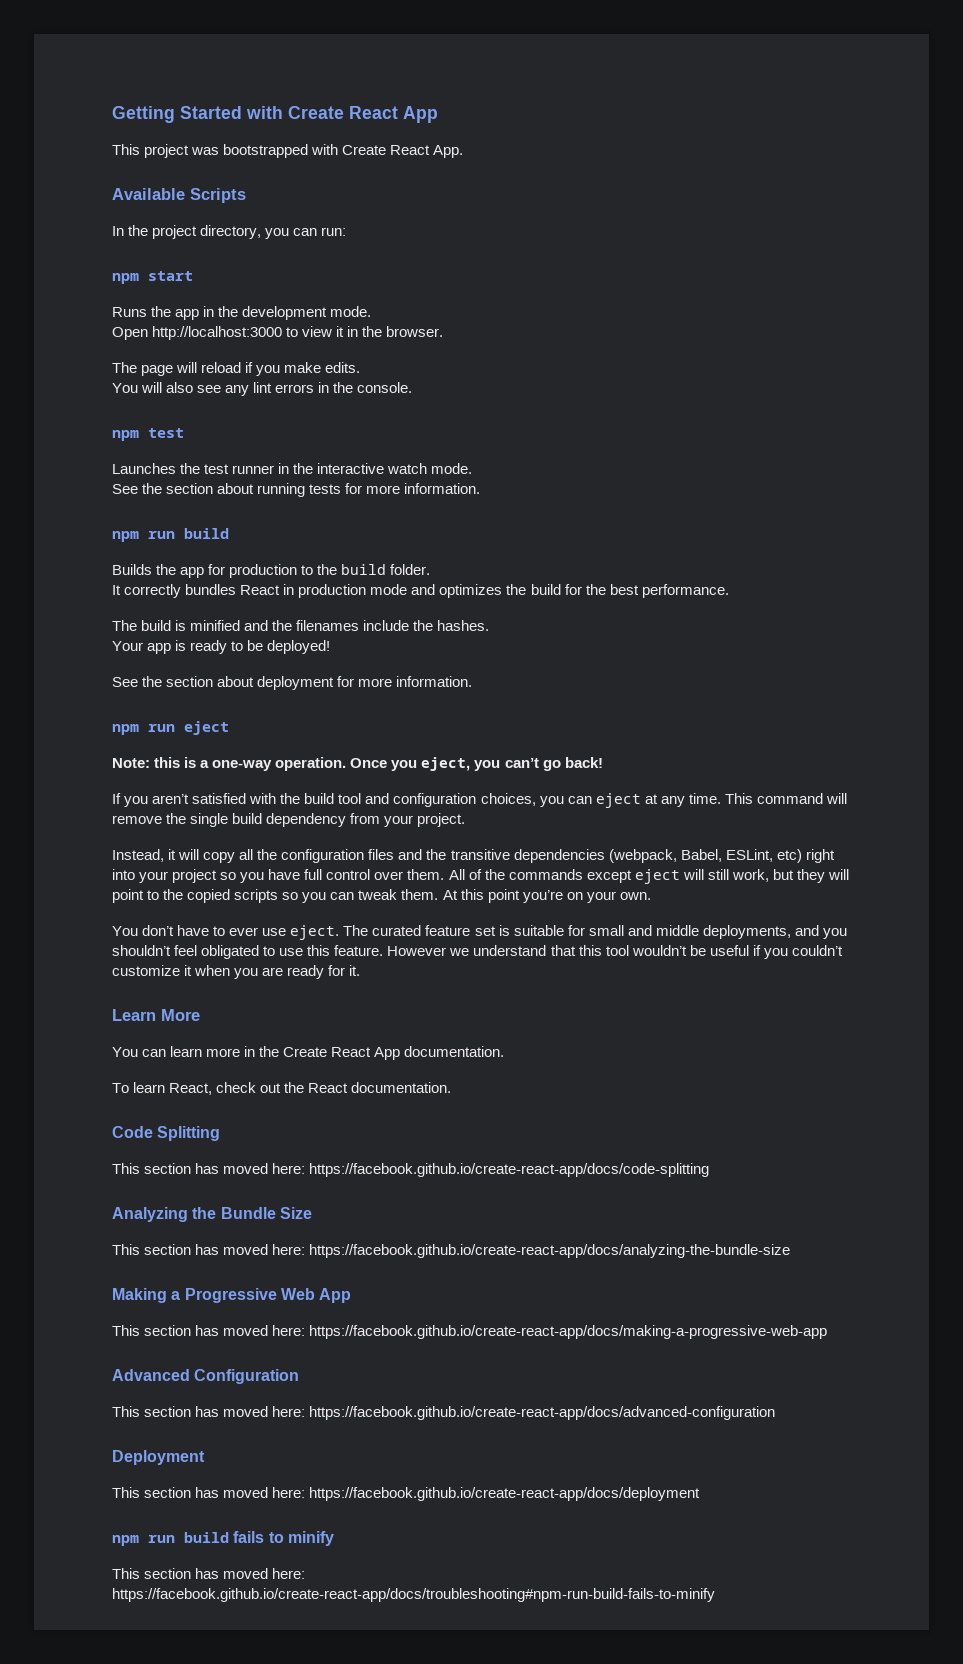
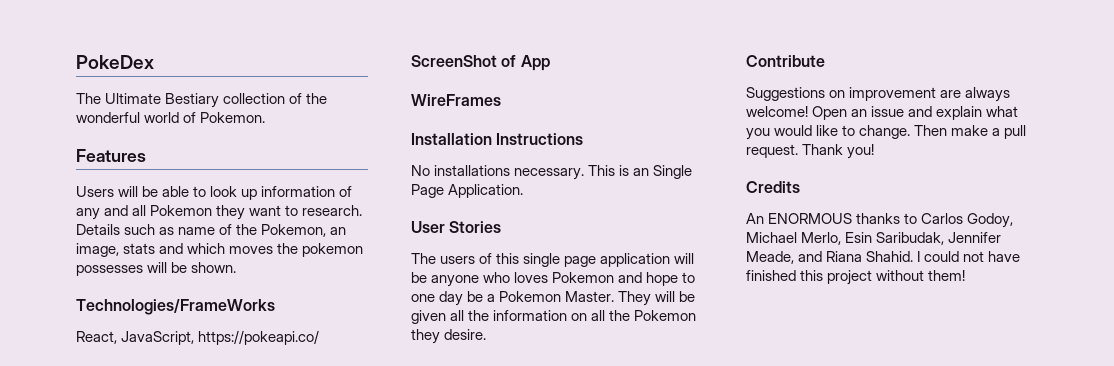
- Getting Started with Create React App
- This project was bootstrapped with Create React App.
- Available Scripts
- In the project directory, you can run:
- npm start
- Runs the app in the development mode.
- Open http://localhost:3000 to view it in the browser.
- The page will reload if you make edits.
- You will also see any lint errors in the console.
- npm test
- Launches the test runner in the interactive watch mode.
- See the section about running tests for more information.
- npm run build
- Builds the app for production to the build folder.
- It correctly bundles React in production mode and optimizes the build for the best performance.
- The build is minified and the filenames include the hashes.
- Your app is ready to be deployed!
- See the section about deployment for more information.
- npm run eject
- Note: this is a one-way operation. Once you eject, you can’t go back!
- If you aren’t satisfied with the build tool and configuration choices, you can eject at any time. This command will remove the single build dependency from your project.
- Instead, it will copy all the configuration files and the transitive dependencies (webpack, Babel, ESLint, etc) right into your project so you have full control over them. All of the commands except eject will still work, but they will point to the copied scripts so you can tweak them. At this point you’re on your own.
- You don’t have to ever use eject. The curated feature set is suitable for small and middle deployments, and you shouldn’t feel obligated to use this feature. However we understand that this tool wouldn’t be useful if you couldn’t customize it when you are ready for it.
- Learn More
- You can learn more in the Create React App documentation.
- To learn React, check out the React documentation.
- Code Splitting
- This section has moved here: https://facebook.github.io/create-react-app/docs/code-splitting
- Analyzing the Bundle Size
- This section has moved here: https://facebook.github.io/create-react-app/docs/analyzing-the-bundle-size
- Making a Progressive Web App
- This section has moved here: https://facebook.github.io/create-react-app/docs/making-a-progressive-web-app
- Advanced Configuration
- This section has moved here: https://facebook.github.io/create-react-app/docs/advanced-configuration
- Deployment
- This section has moved here: https://facebook.github.io/create-react-app/docs/deployment
- npm run build fails to minify
- This section has moved here: https://facebook.github.io/create-react-app/docs/troubleshooting#npm-run-build-fails-to-minify
+ PokeDex
+ The Ultimate Bestiary collection of the wonderful world of Pokemon.
+ Features
+ Users will be able to look up information of any and all Pokemon they want to research. Details such as name of the Pokemon, an image, stats and which moves the pokemon possesses will be shown.
+ Technologies/FrameWorks
+ React, JavaScript, https://pokeapi.co/
+ ScreenShot of App
+ WireFrames
+ Installation Instructions
+ No installations necessary. This is an Single Page Application.
+ User Stories
+ The users of this single page application will be anyone who loves Pokemon and hope to one day be a Pokemon Master. They will be given all the information on all the Pokemon they desire.
+ Contribute
+ Suggestions on improvement are always welcome! Open an issue and explain what you would like to change. Then make a pull request. Thank you!
+ Credits
+ An ENORMOUS thanks to Carlos Godoy, Michael Merlo, Esin Saribudak, Jennifer Meade, and Riana Shahid. I could not have finished this project without them!

